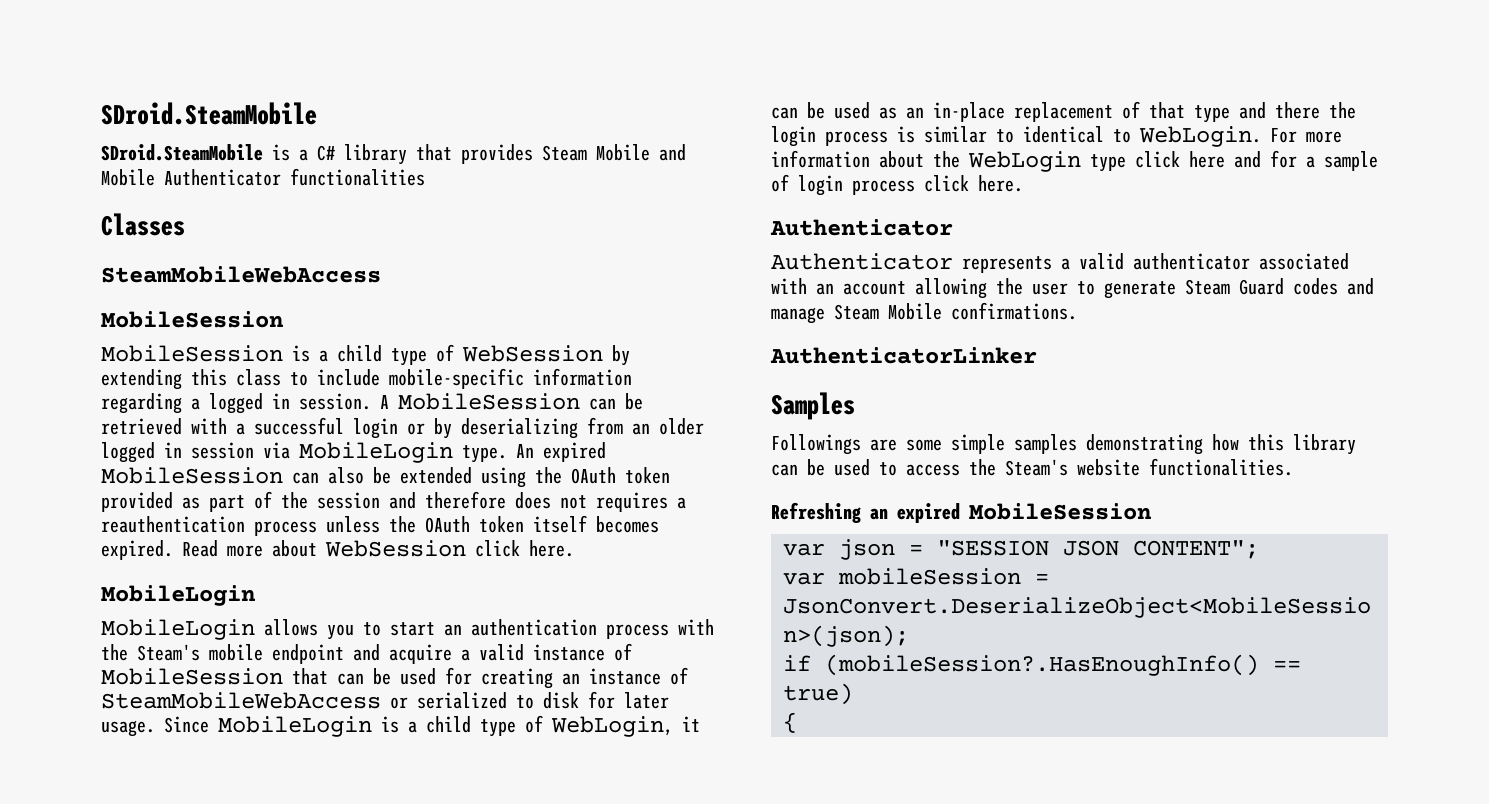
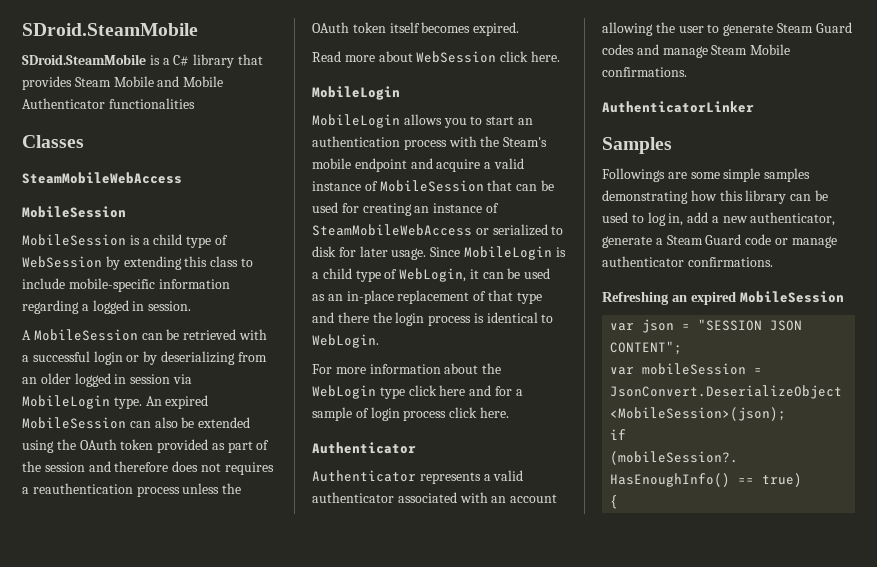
- MobileSession is a child type of WebSession by extending this class to include mobile-specific information regarding a logged in session. A MobileSession can be retrieved with a successful login or by deserializing from an older logged in session via MobileLogin type.
+ MobileSession is a child type of WebSession by extending this class to include mobile-specific information regarding a logged in session.
+ A MobileSession can be retrieved with a successful login or by deserializing from an older logged in session via MobileLogin type.
- An expired MobileSession can also be extended using the OAuth token provided as part of the session and therefore does not requires a reauthentication process unless the OAuth token itself becomes expired. Read more about WebSession click here.
+ An expired MobileSession can also be extended using the OAuth token provided as part of the session and therefore does not requires a reauthentication process unless the OAuth token itself becomes expired.
+ Read more about WebSession click here.
- Since MobileLogin is a child type of WebLogin, it can be used as an in-place replacement of that type and there the login process is similar to identical to WebLogin. For more information about the WebLogin type click here and for a sample of login process click here.
+ Since MobileLogin is a child type of WebLogin, it can be used as an in-place replacement of that type and there the login process is identical to WebLogin.
+ For more information about the WebLogin type click here and for a sample of login process click here.
- Followings are some simple samples demonstrating how this library can be used to access the Steam's website functionalities.
+ Followings are some simple samples demonstrating how this library can be used to log in, add a new authenticator, generate a Steam Guard code or manage authenticator confirmations.

